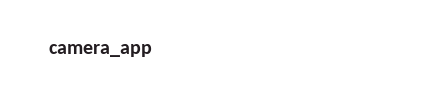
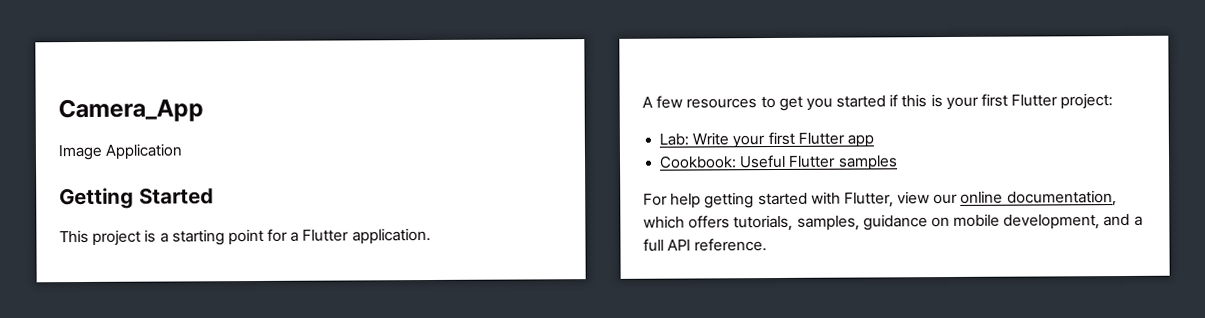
- camera_app
+ Camera_App
+ Image Application
+ Getting Started
+ This project is a starting point for a Flutter application.
+ A few resources to get you started if this is your first Flutter project:
+ Lab: Write your first Flutter app
+ Cookbook: Useful Flutter samples
+ For help getting started with Flutter, view our online documentation, which offers tutorials, samples, guidance on mobile development, and a full API reference.

